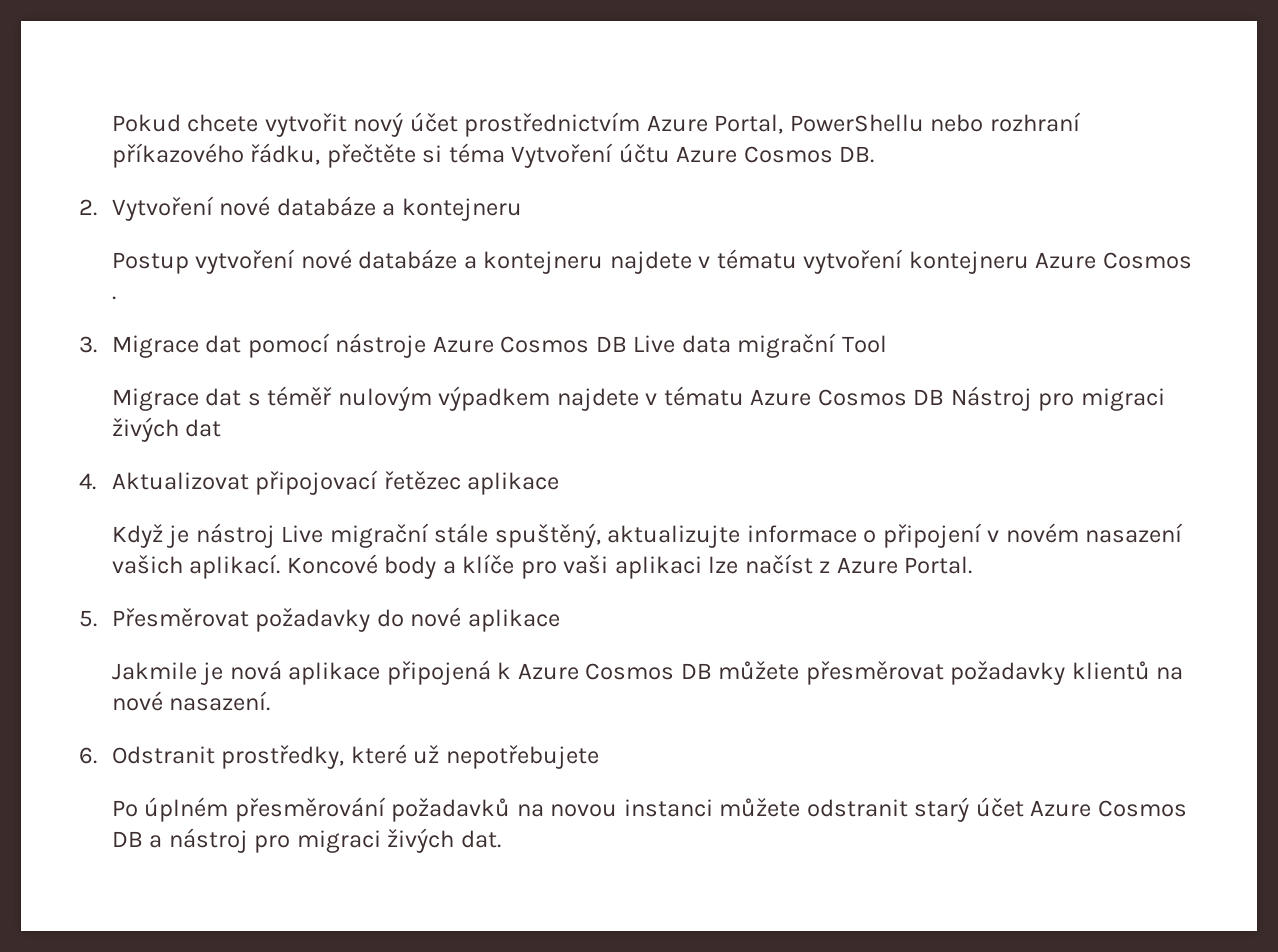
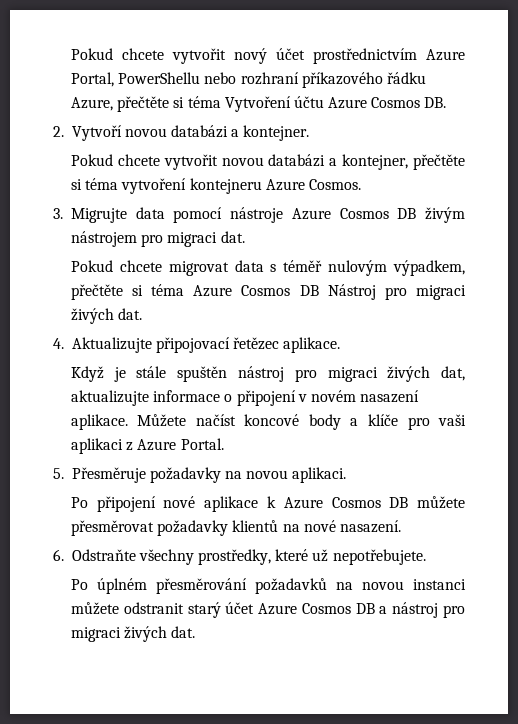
- Pokud chcete vytvořit nový účet prostřednictvím Azure Portal, PowerShellu nebo rozhraní příkazového řádku, přečtěte si téma Vytvoření účtu Azure Cosmos DB.
+ Pokud chcete vytvořit nový účet prostřednictvím Azure Portal, PowerShellu nebo rozhraní příkazového řádku Azure, přečtěte si téma Vytvoření účtu Azure Cosmos DB.
- 2. Vytvoření nové databáze a kontejneru
- Postup vytvoření nové databáze a kontejneru najdete v tématu vytvoření kontejneru Azure Cosmos .
+ 2. Vytvoří novou databázi a kontejner.
+ Pokud chcete vytvořit novou databázi a kontejner, přečtěte si téma vytvoření kontejneru Azure Cosmos.
- 3. Migrace dat pomocí nástroje Azure Cosmos DB Live data migrační Tool
- Migrace dat s téměř nulovým výpadkem najdete v tématu Azure Cosmos DB Nástroj pro migraci živých dat
+ 3. Migrujte data pomocí nástroje Azure Cosmos DB živým nástrojem pro migraci dat.
+ Pokud chcete migrovat data s téměř nulovým výpadkem, přečtěte si téma Azure Cosmos DB Nástroj pro migraci živých dat.
- 4. Aktualizovat připojovací řetězec aplikace
+ 4. Aktualizujte připojovací řetězec aplikace.
- Když je nástroj Live migrační stále spuštěný, aktualizujte informace o připojení v novém nasazení vašich aplikací. Koncové body a klíče pro vaši aplikaci lze načíst z Azure Portal.
+ Když je stále spuštěn nástroj pro migraci živých dat, aktualizujte informace o připojení v novém nasazení aplikace. Můžete načíst koncové body a klíče pro vaši aplikaci z Azure Portal.
- 5. Přesměrovat požadavky do nové aplikace
- Jakmile je nová aplikace připojená k Azure Cosmos DB můžete přesměrovat požadavky klientů na nové nasazení.
+ 5. Přesměruje požadavky na novou aplikaci.
+ Po připojení nové aplikace k Azure Cosmos DB můžete přesměrovat požadavky klientů na nové nasazení.
- 6. Odstranit prostředky, které už nepotřebujete
+ 6. Odstraňte všechny prostředky, které už nepotřebujete.

